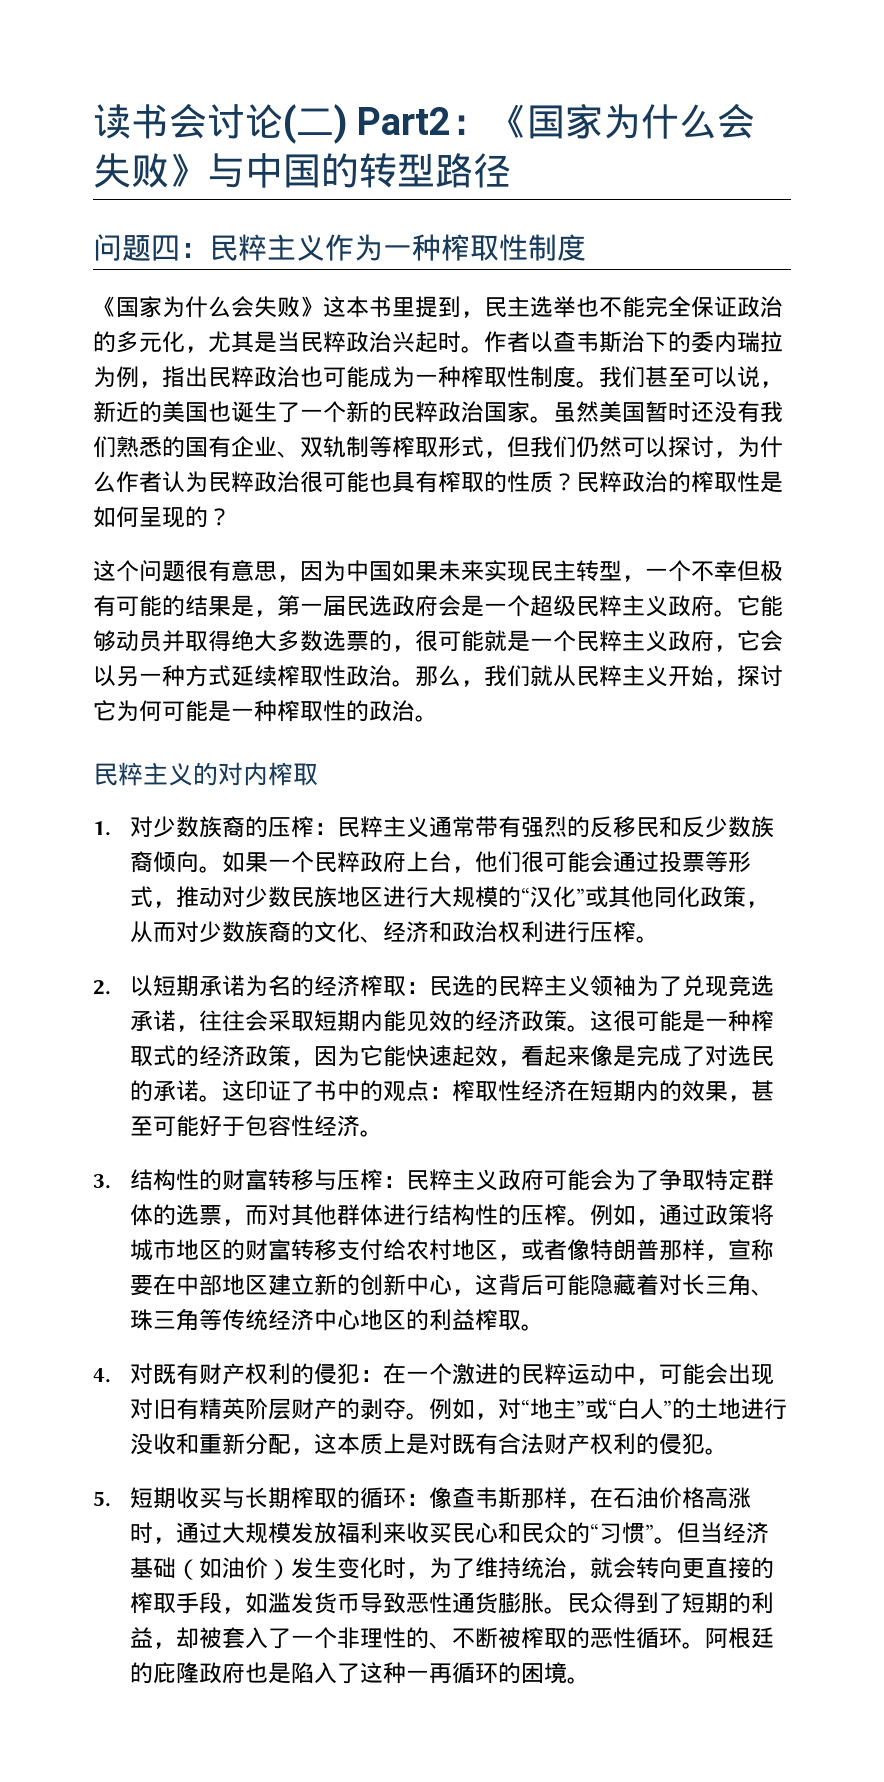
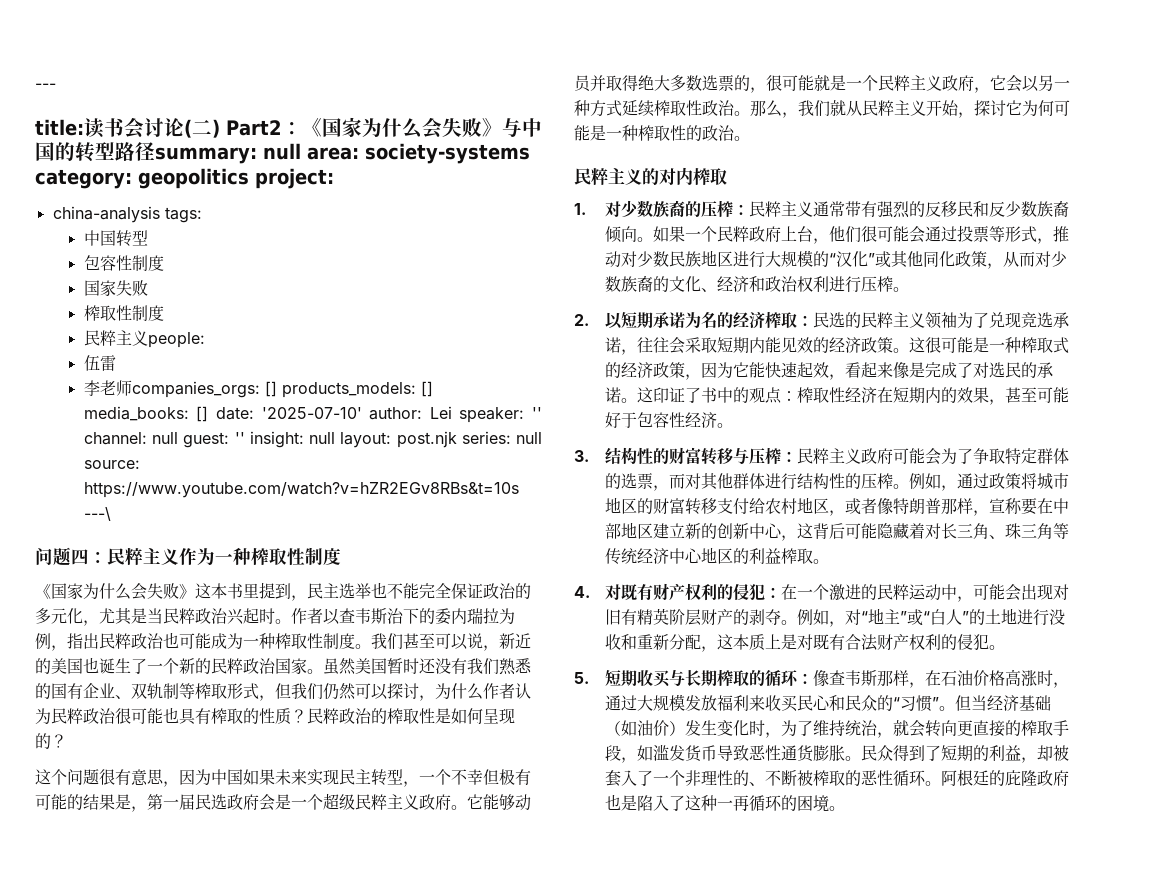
- 读书会讨论(二) Part2：《国家为什么会失败》与中国的转型路径
+ ---
+ title:读书会讨论(二) Part2：《国家为什么会失败》与中国的转型路径summary: null area: society-systems category: geopolitics project:
+ china-analysis tags:
+ 中国转型
+ 包容性制度
+ 国家失败
+ 榨取性制度
+ 民粹主义people:
+ 伍雷
+ 李老师companies_orgs: [] products_models: [] media_books: [] date: '2025-07-10' author: Lei speaker: '' channel: null guest: '' insight: null layout: post.njk series: null source: https://www.youtube.com/watch?v=hZR2EGv8RBs&t=10s ---\

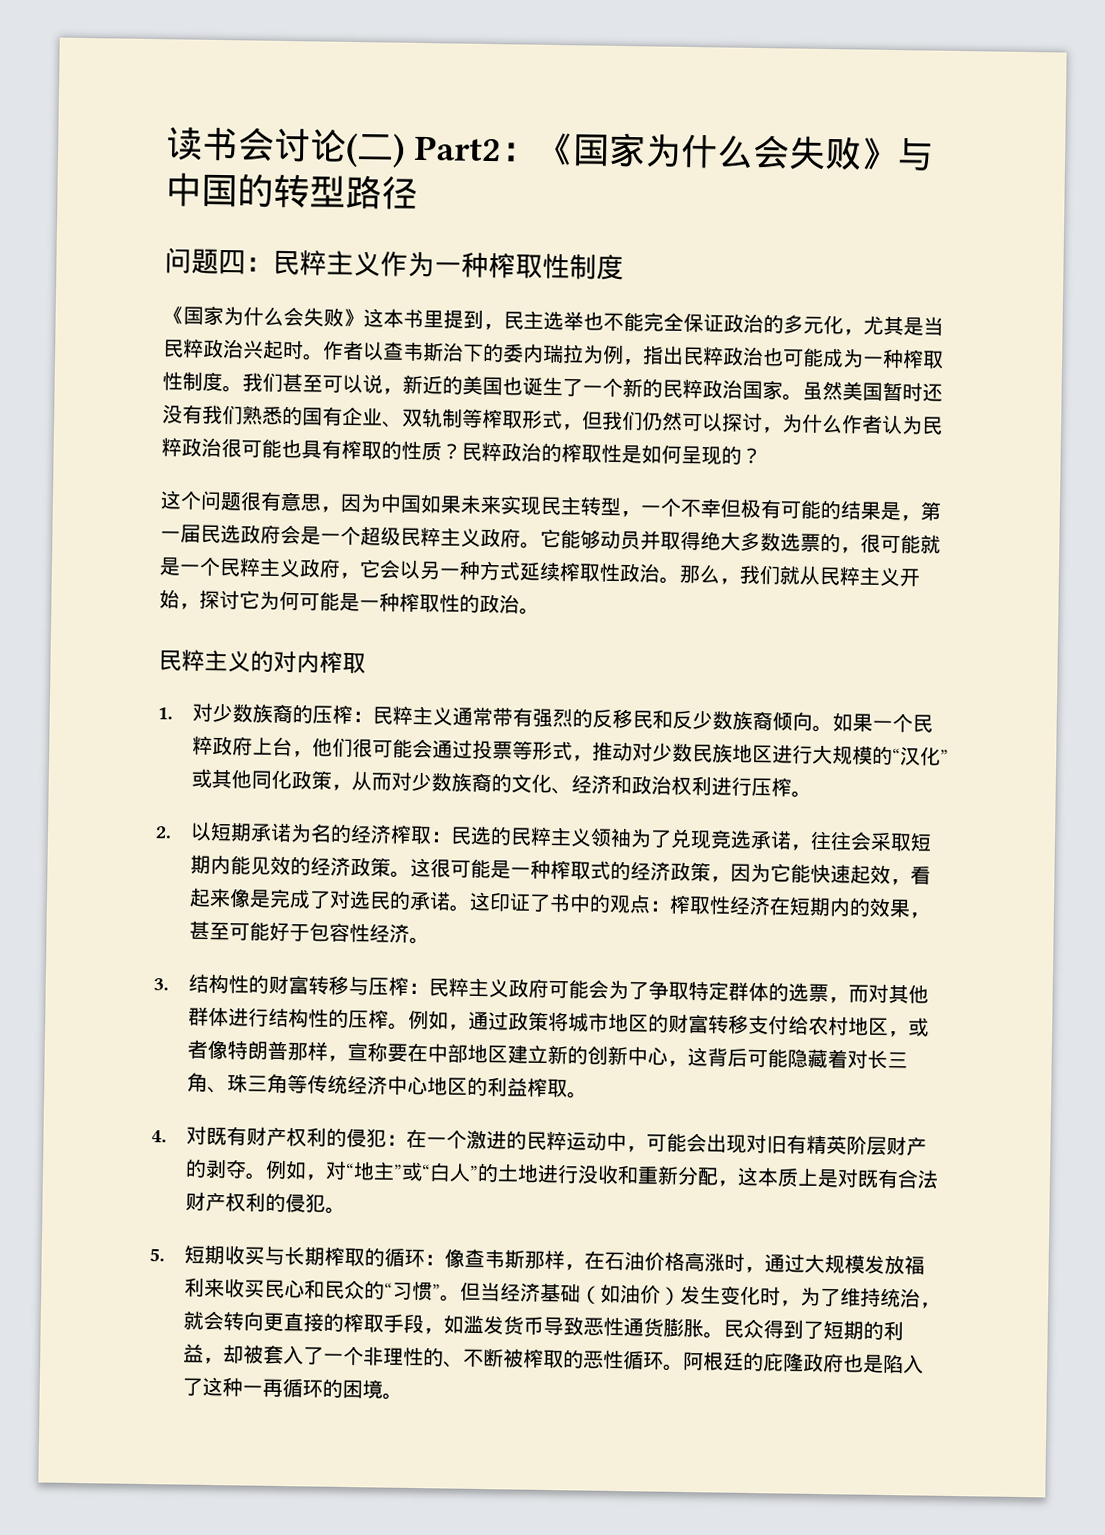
- ---
- title:读书会讨论(二) Part2：《国家为什么会失败》与中国的转型路径summary: null area: society-systems category: geopolitics project:
- china-analysis tags:
- 中国转型
- 包容性制度
- 国家失败
- 榨取性制度
- 民粹主义people:
- 伍雷
- 李老师companies_orgs: [] products_models: [] media_books: [] date: '2025-07-10' author: Lei speaker: '' channel: null guest: '' insight: null layout: post.njk series: null source: https://www.youtube.com/watch?v=hZR2EGv8RBs&t=10s ---\
+ 读书会讨论(二) Part2：《国家为什么会失败》与中国的转型路径

